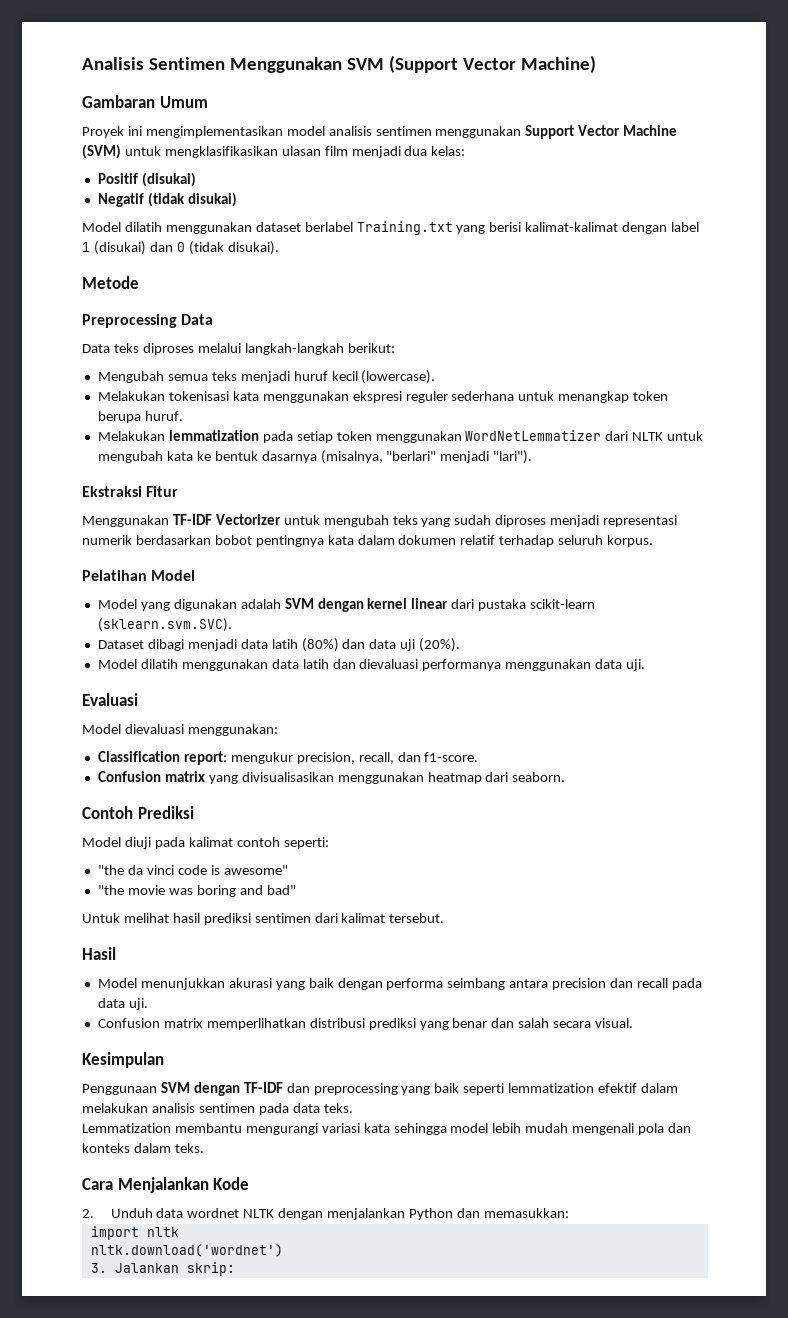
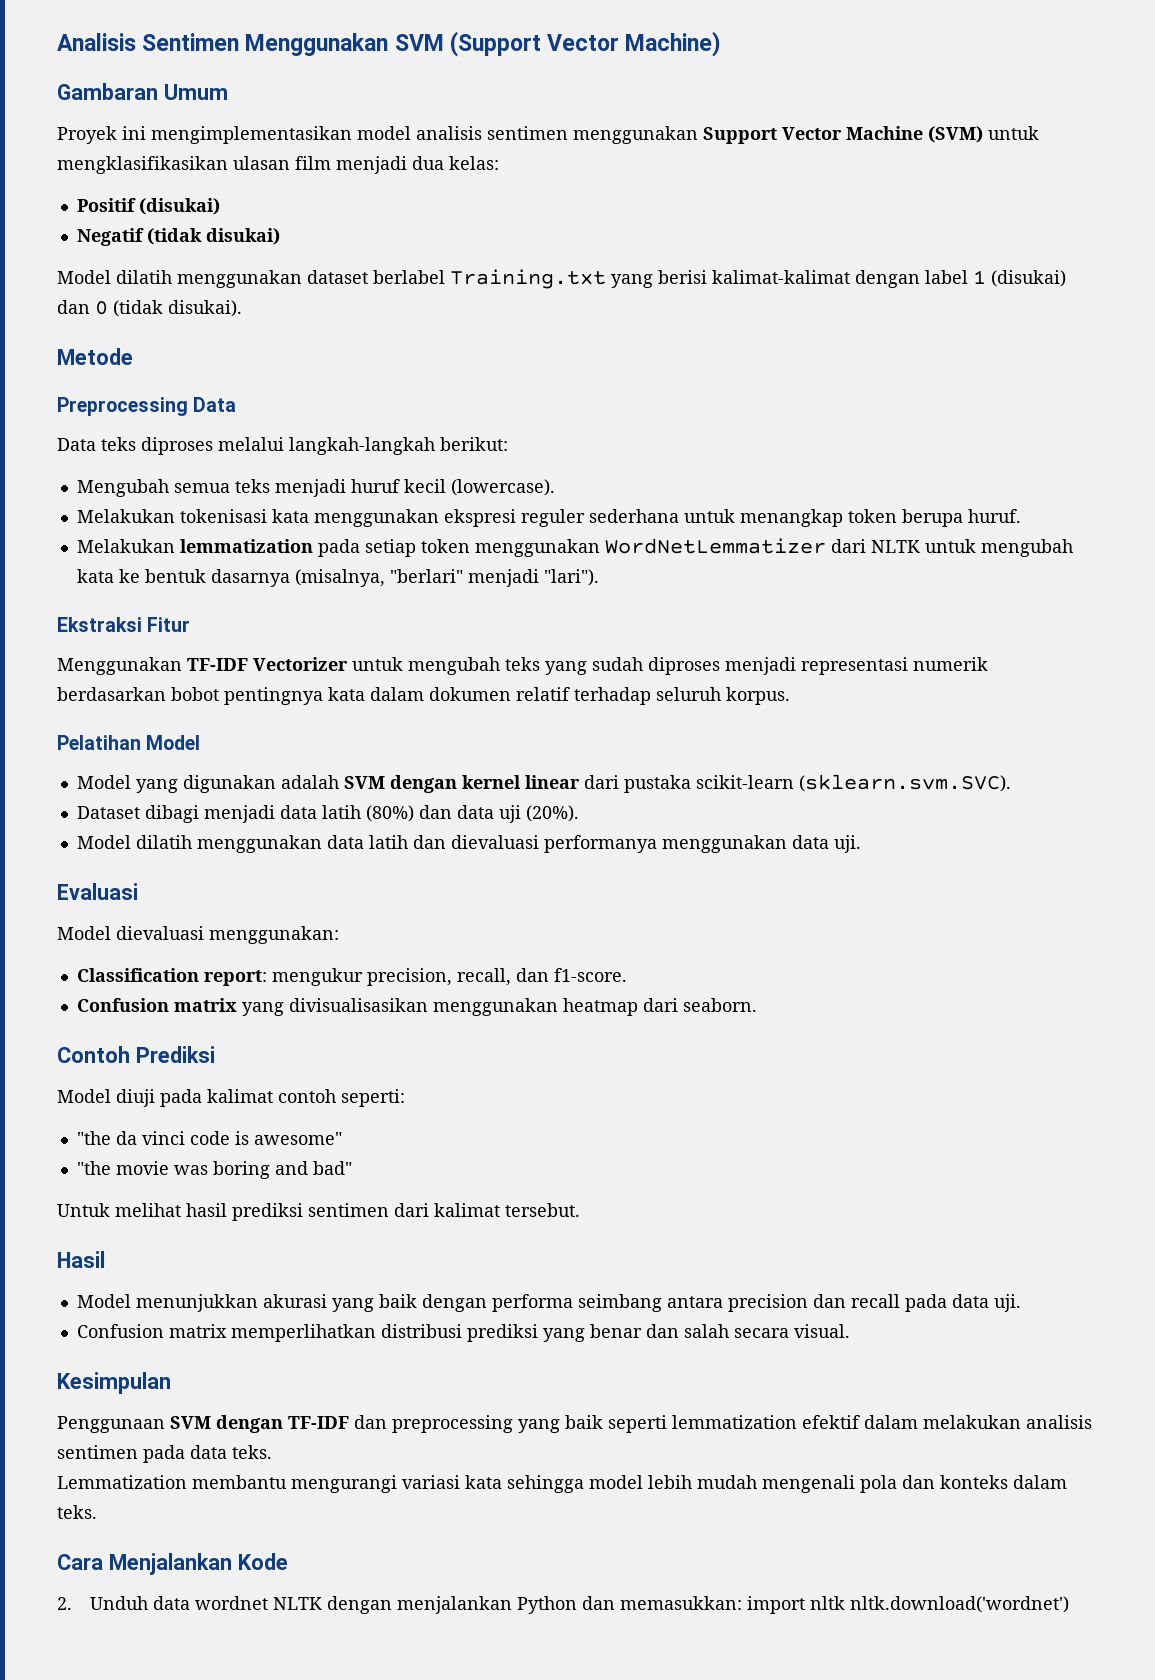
- 2. Unduh data wordnet NLTK dengan menjalankan Python dan memasukkan:
- import nltk
- nltk.download('wordnet')
+ 2. Unduh data wordnet NLTK dengan menjalankan Python dan memasukkan: import nltk nltk.download('wordnet')
- 3. Jalankan skrip:

